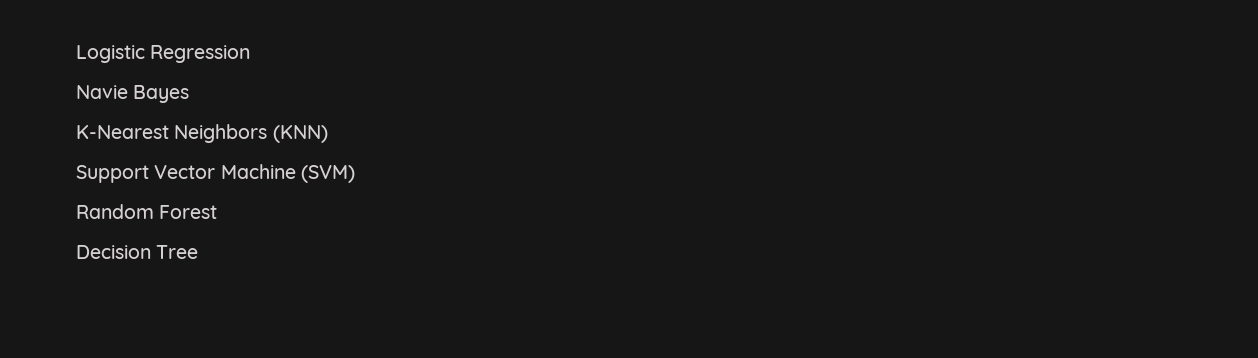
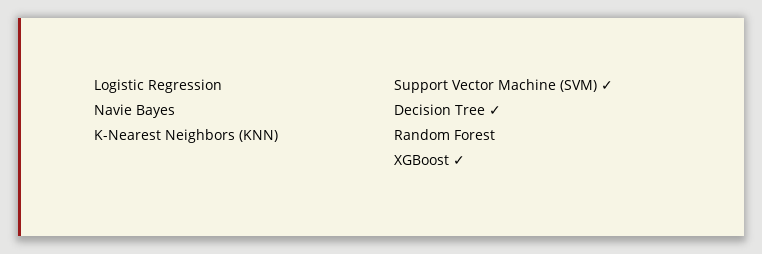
- Support Vector Machine (SVM)
+ Support Vector Machine (SVM) ✓
+ Decision Tree ✓
- Decision Tree
+ XGBoost ✓

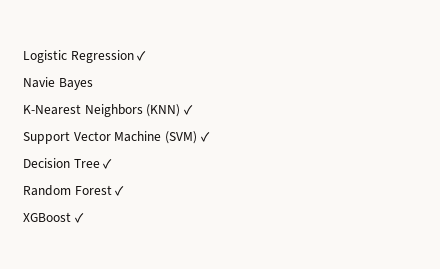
- Logistic Regression
+ Logistic Regression ✓
- K-Nearest Neighbors (KNN)
+ K-Nearest Neighbors (KNN) ✓
- Random Forest
+ Random Forest ✓

